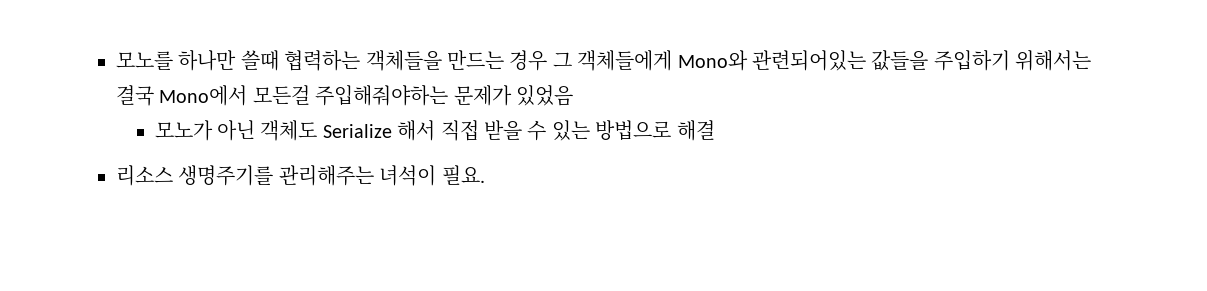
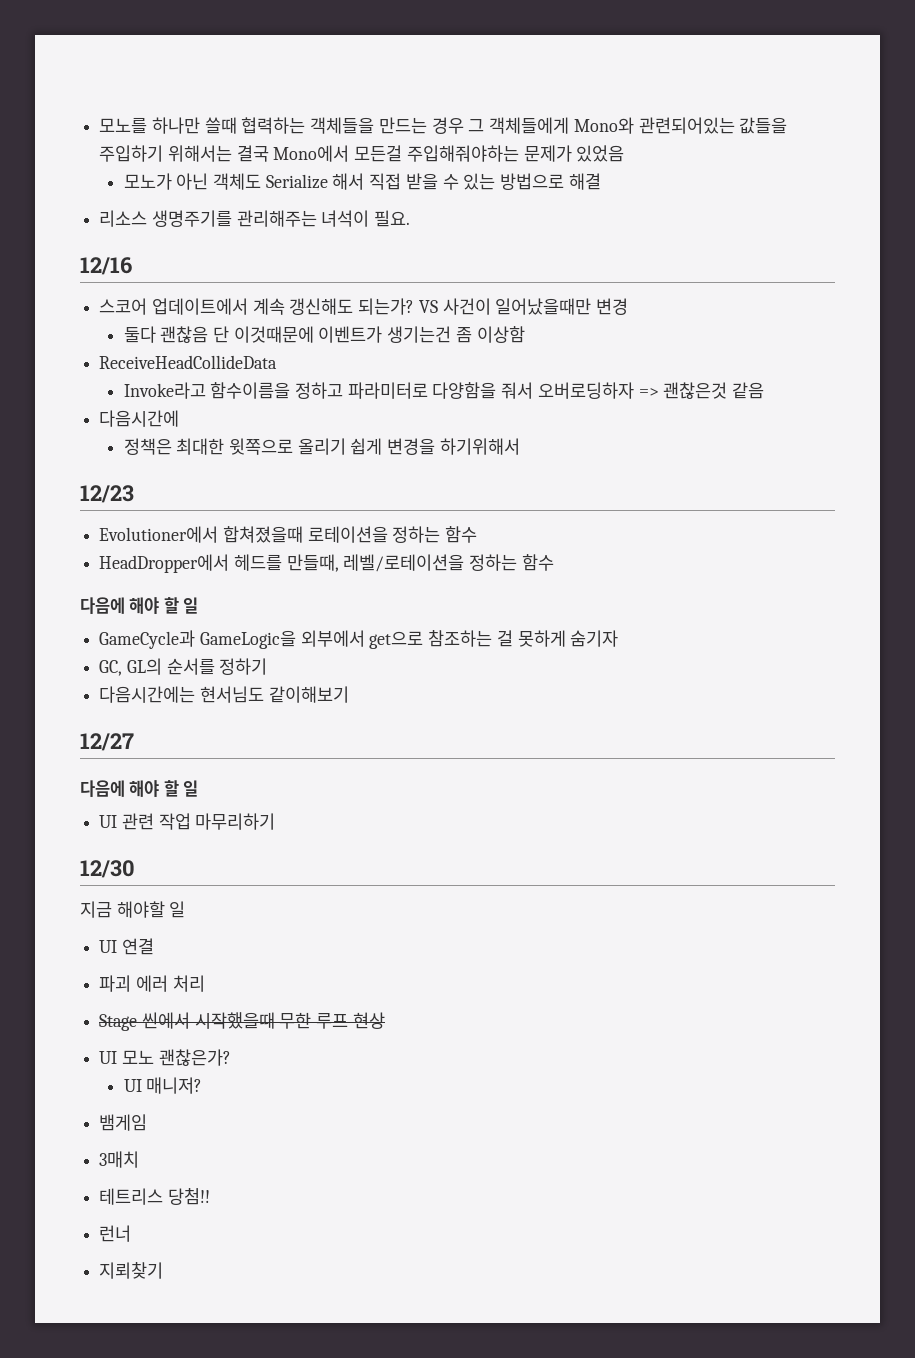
+ 12/16
+ 스코어 업데이트에서 계속 갱신해도 되는가? VS 사건이 일어났을때만 변경
+ 둘다 괜찮음 단 이것때문에 이벤트가 생기는건 좀 이상함
+ ReceiveHeadCollideData
+ Invoke라고 함수이름을 정하고 파라미터로 다양함을 줘서 오버로딩하자 => 괜찮은것 같음
+ 다음시간에
+ 정책은 최대한 윗쪽으로 올리기 쉽게 변경을 하기위해서
+ 12/23
+ Evolutioner에서 합쳐졌을때 로테이션을 정하는 함수
+ HeadDropper에서 헤드를 만들때, 레벨/로테이션을 정하는 함수
+ 다음에 해야 할 일
+ GameCycle과 GameLogic을 외부에서 get으로 참조하는 걸 못하게 숨기자
+ GC, GL의 순서를 정하기
+ 다음시간에는 현서님도 같이해보기
+ 12/27
+ 다음에 해야 할 일
+ UI 관련 작업 마무리하기
+ 12/30
+ 지금 해야할 일
+ UI 연결
+ 파괴 에러 처리
+ Stage 씬에서 시작했을때 무한 루프 현상
+ UI 모노 괜찮은가?
+ UI 매니저?
+ 뱀게임
+ 3매치
+ 테트리스 당첨!!
+ 런너
+ 지뢰찾기

